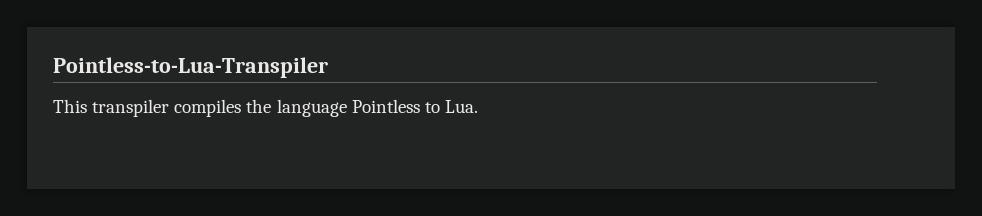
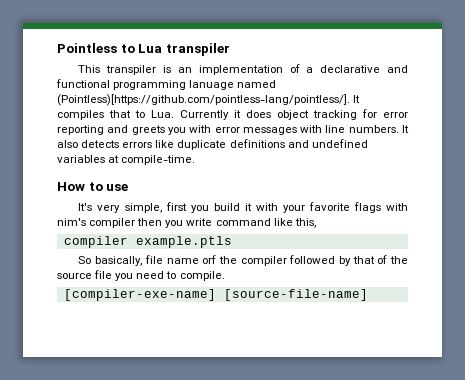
- Pointless-to-Lua-Transpiler
- This transpiler compiles the language Pointless to Lua.
+ Pointless to Lua transpiler
+ This transpiler is an implementation of a declarative and functional programming lanuage named (Pointless)[https://github.com/pointless-lang/pointless/]. It compiles that to Lua. Currently it does object tracking for error reporting and greets you with error messages with line numbers. It also detects errors like duplicate definitions and undefined variables at compile-time.
+ How to use
+ It's very simple, first you build it with your favorite flags with nim's compiler then you write command like this,
+ compiler example.ptls
+ So basically, file name orf the compiler followed by that of the source file you need to compile.
+ [compiler-exe-name] [source-file-name]

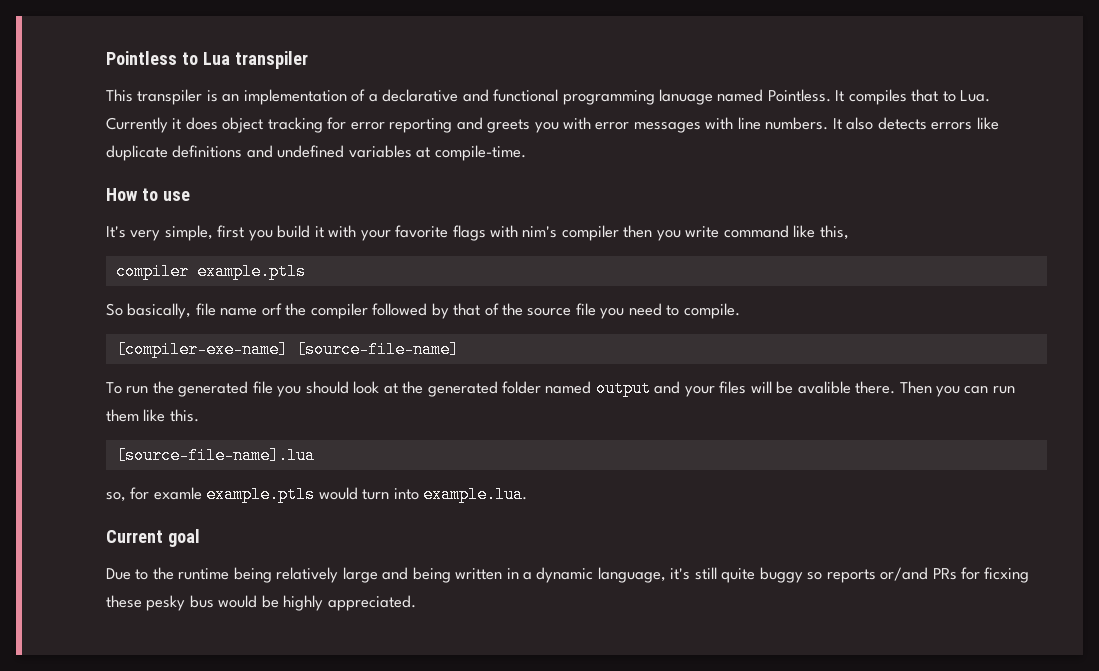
- This transpiler is an implementation of a declarative and functional programming lanuage named (Pointless)[https://github.com/pointless-lang/pointless/]. It compiles that to Lua. Currently it does object tracking for error reporting and greets you with error messages with line numbers.
+ This transpiler is an implementation of a declarative and functional programming lanuage named Pointless. It compiles that to Lua. Currently it does object tracking for error reporting and greets you with error messages with line numbers.
+ To run the generated file you should look at the generated folder named output and your files will be avalible there. Then you can run them like this.
+ [source-file-name].lua
+ so, for examle example.ptls would turn into example.lua.
+ Current goal
+ Due to the runtime being relatively large and being written in a dynamic language, it's still quite buggy so reports or/and PRs for ficxing these pesky bus would be highly appreciated.

